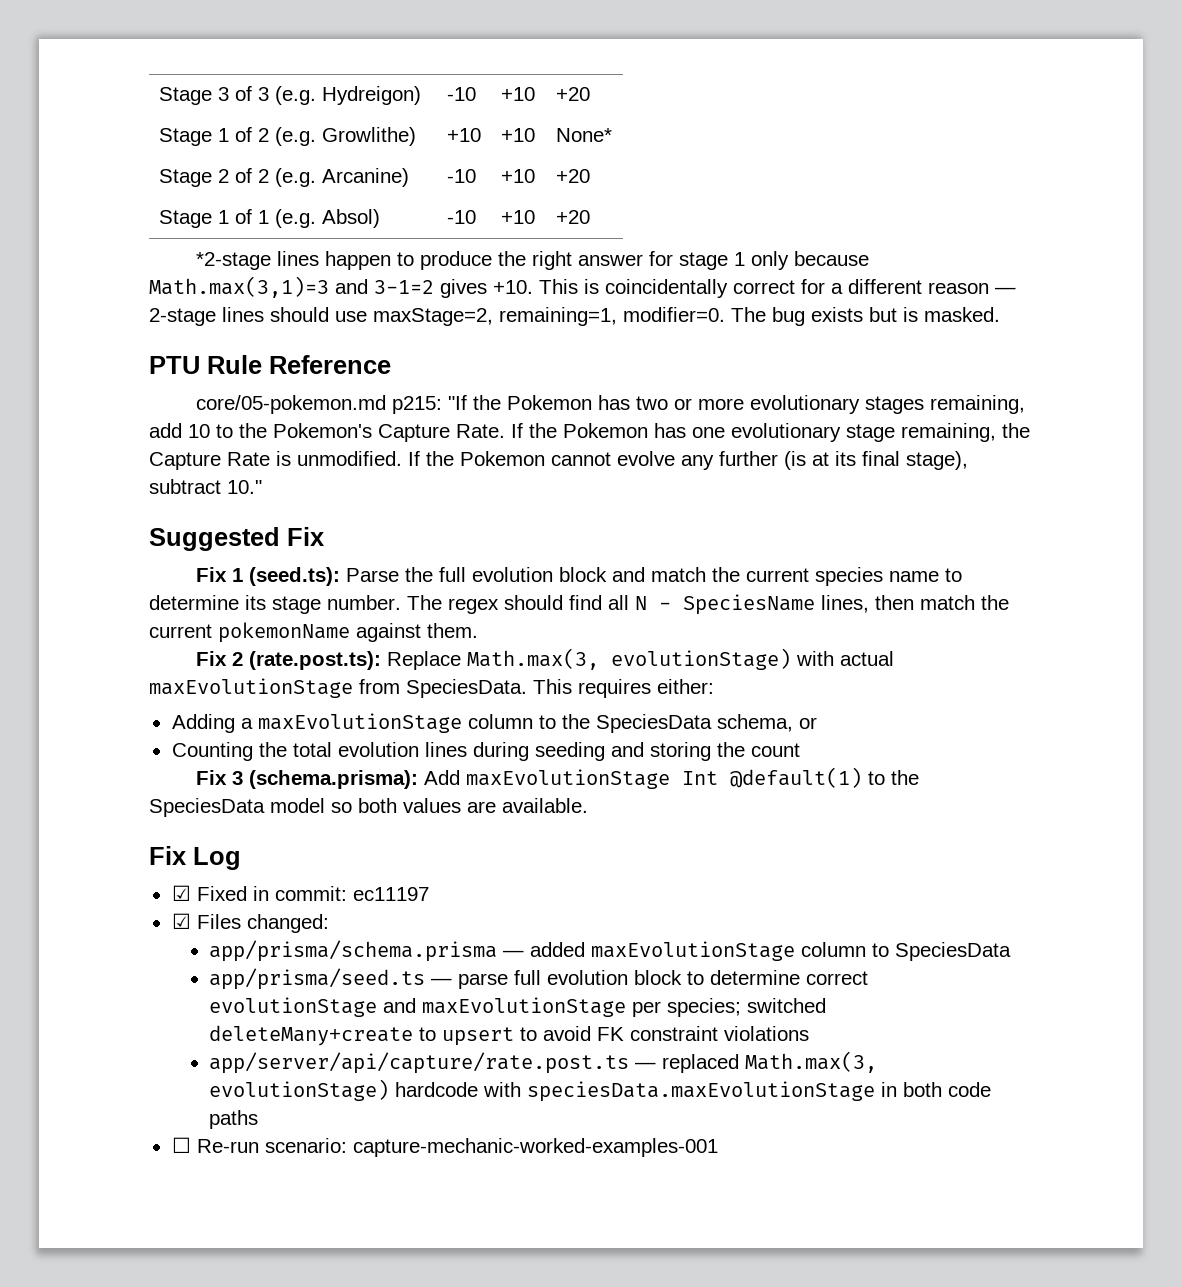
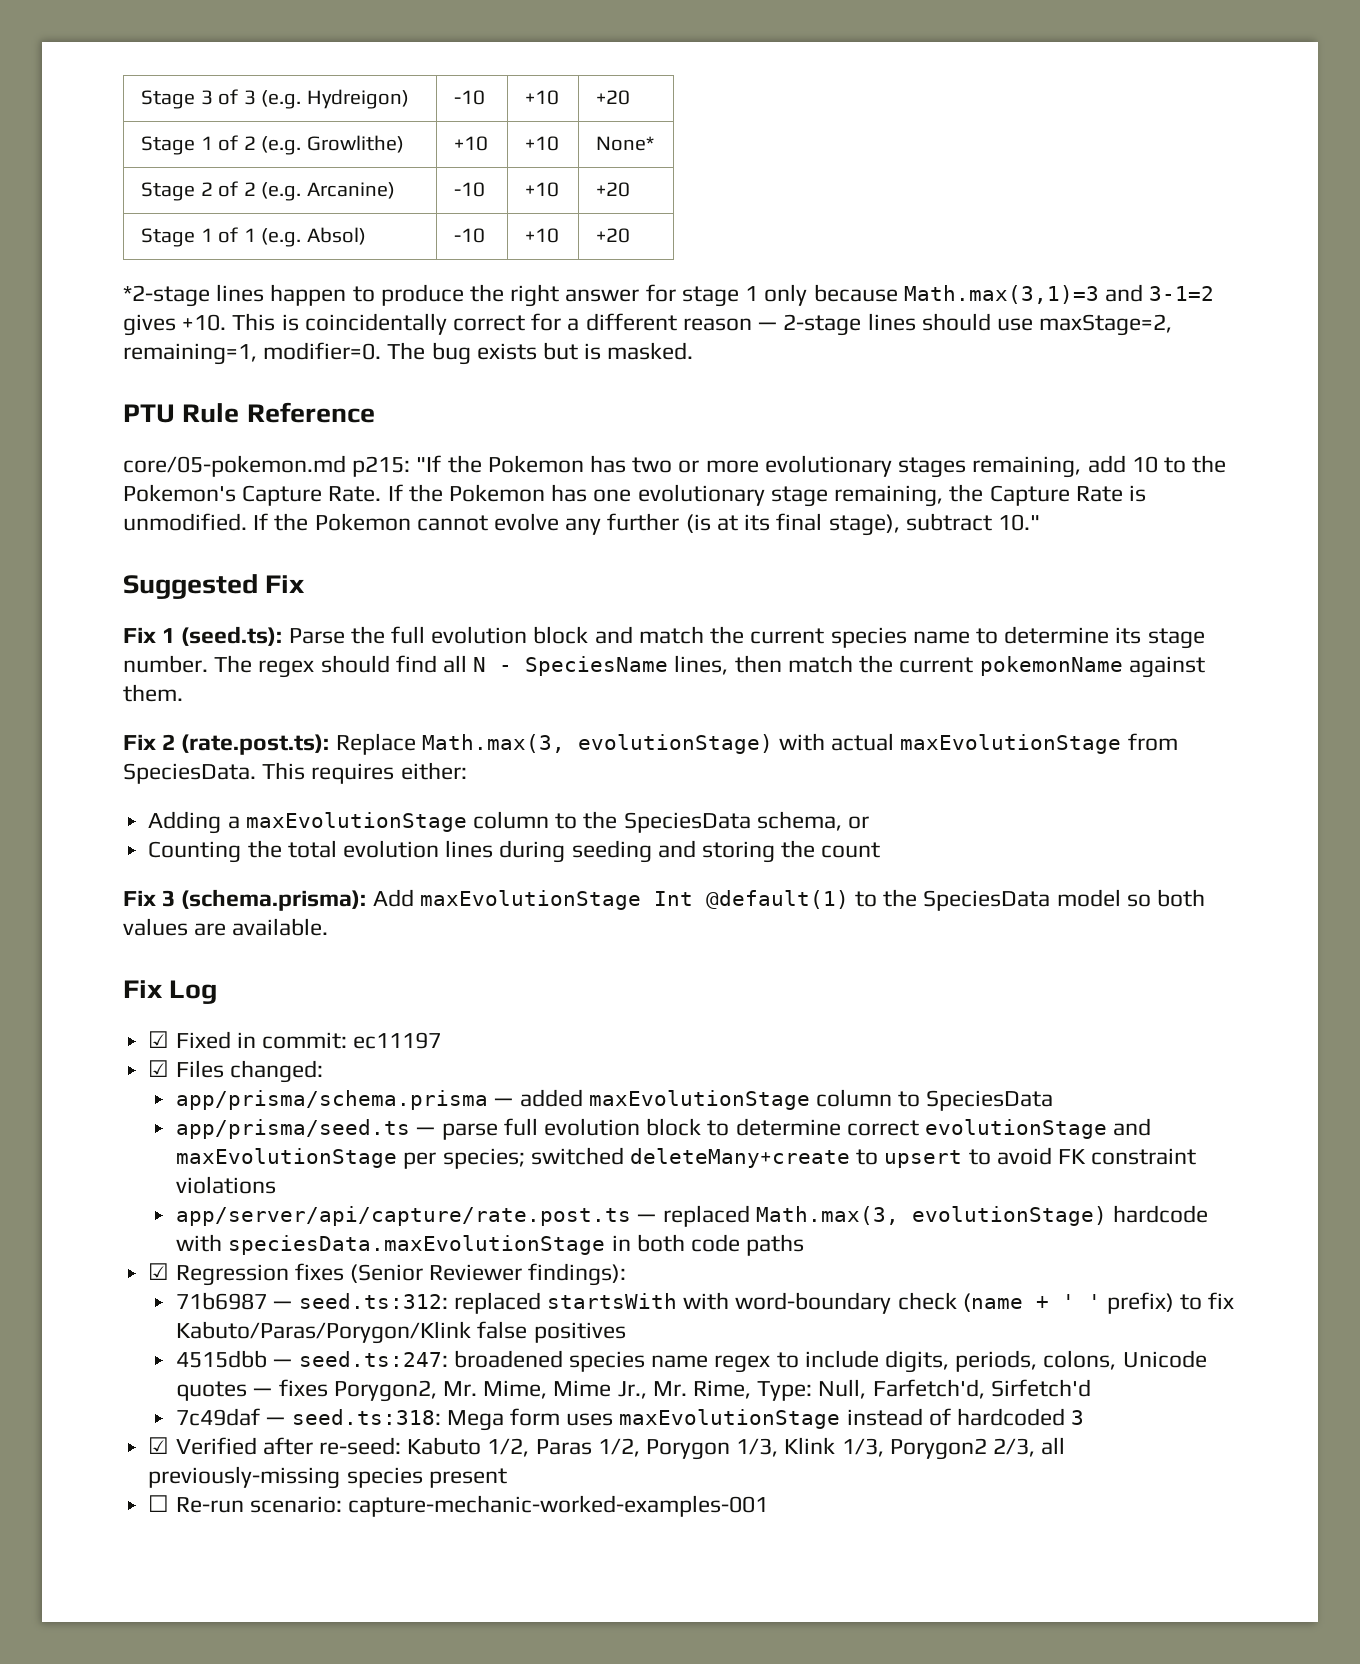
+ ☑ Regression fixes (Senior Reviewer findings):
+ 71b6987 — seed.ts:312: replaced startsWith with word-boundary check (name + ' ' prefix) to fix Kabuto/Paras/Porygon/Klink false positives
+ 4515dbb — seed.ts:247: broadened species name regex to include digits, periods, colons, Unicode quotes — fixes Porygon2, Mr. Mime, Mime Jr., Mr. Rime, Type: Null, Farfetch'd, Sirfetch'd
+ 7c49daf — seed.ts:318: Mega form uses maxEvolutionStage instead of hardcoded 3
+ ☑ Verified after re-seed: Kabuto 1/2, Paras 1/2, Porygon 1/3, Klink 1/3, Porygon2 2/3, all previously-missing species present

